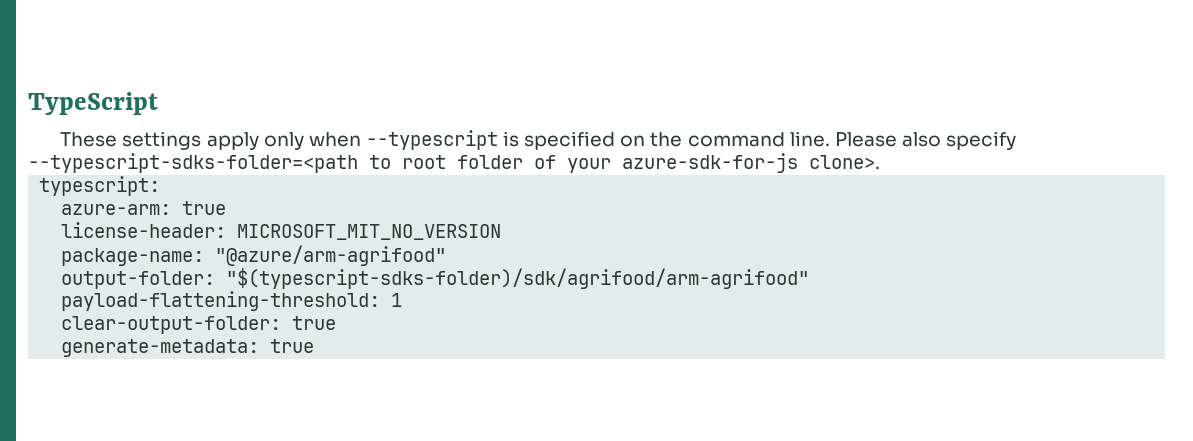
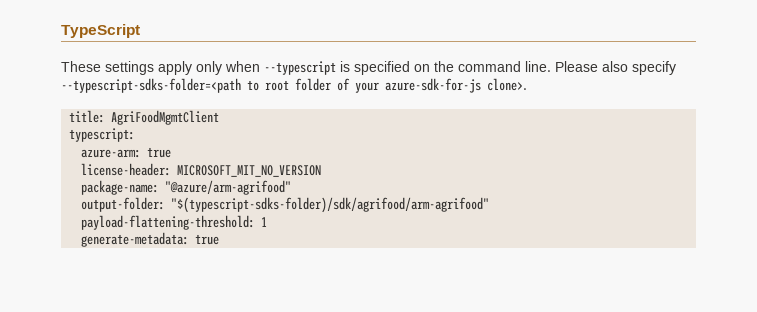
+ title: AgriFoodMgmtClient
- clear-output-folder: true

